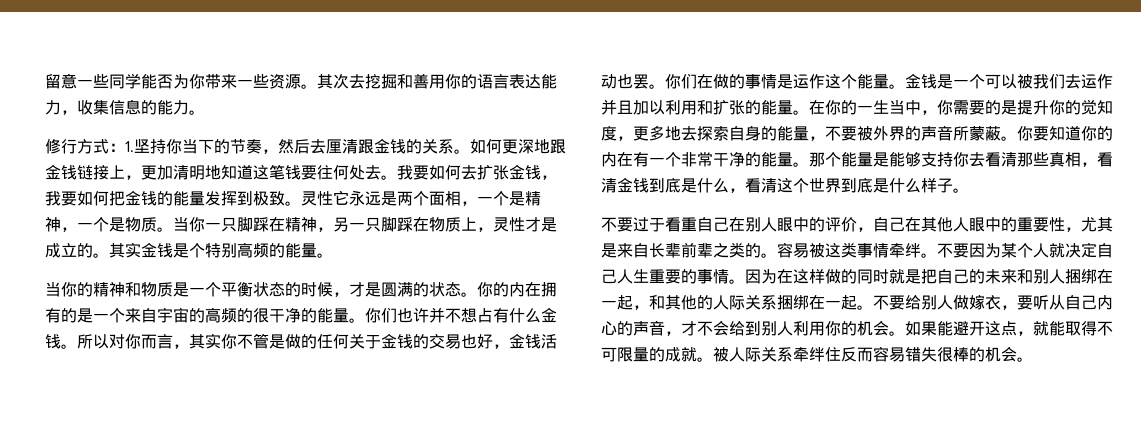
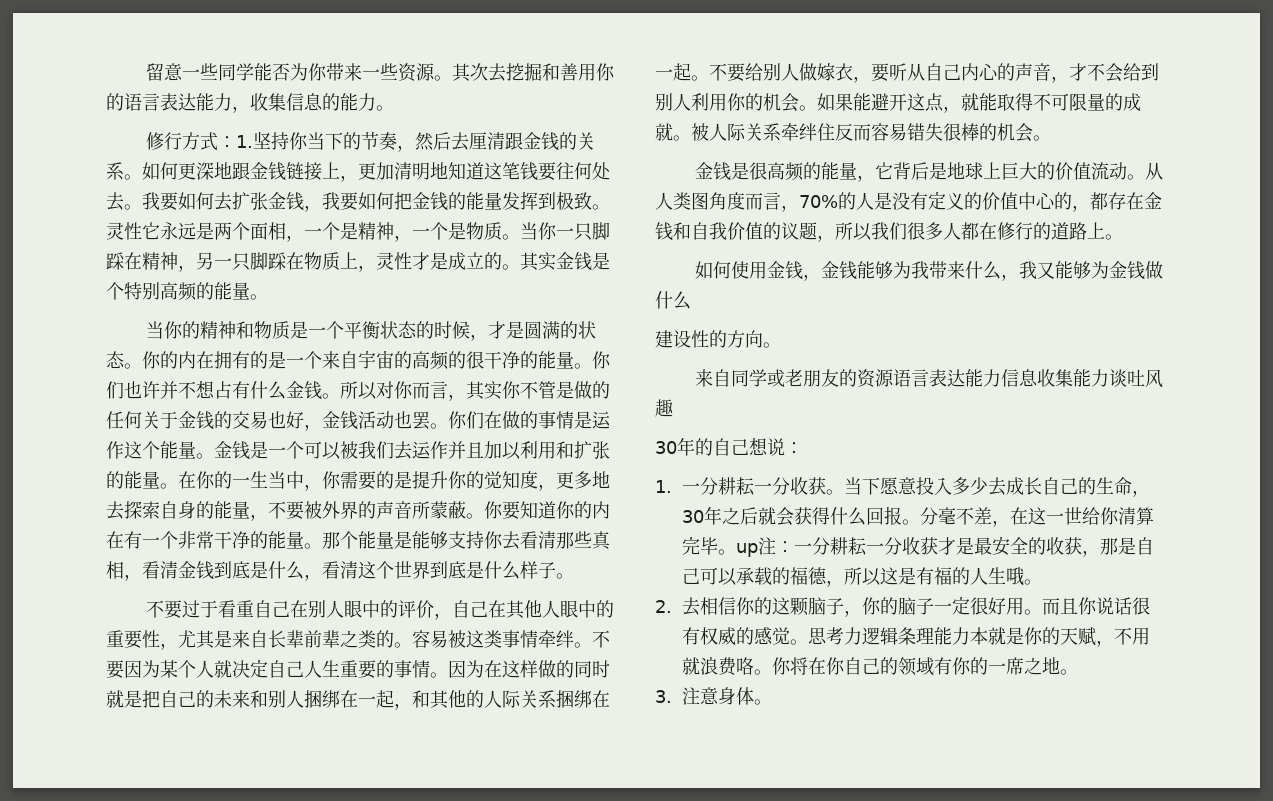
+ 金钱是很高频的能量，它背后是地球上巨大的价值流动。从人类图角度而言，70%的人是没有定义的价值中心的，都存在金钱和自我价值的议题，所以我们很多人都在修行的道路上。
+ 如何使用金钱，金钱能够为我带来什么，我又能够为金钱做什么
+ 建设性的方向。
+ 来自同学或老朋友的资源语言表达能力信息收集能力谈吐风趣
+ 30年的自己想说：
+ 1.一分耕耘一分收获。当下愿意投入多少去成长自己的生命，30年之后就会获得什么回报。分毫不差，在这一世给你清算完毕。up注：一分耕耘一分收获才是最安全的收获，那是自己可以承载的福德，所以这是有福的人生哦。
+ 2.去相信你的这颗脑子，你的脑子一定很好用。而且你说话很有权威的感觉。思考力逻辑条理能力本就是你的天赋，不用就浪费咯。你将在你自己的领域有你的一席之地。
+ 3.注意身体。

